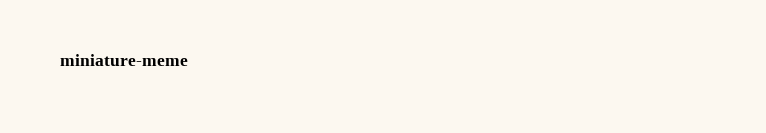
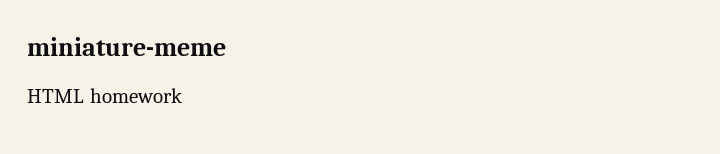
+ HTML homework

